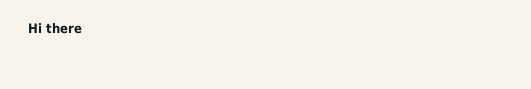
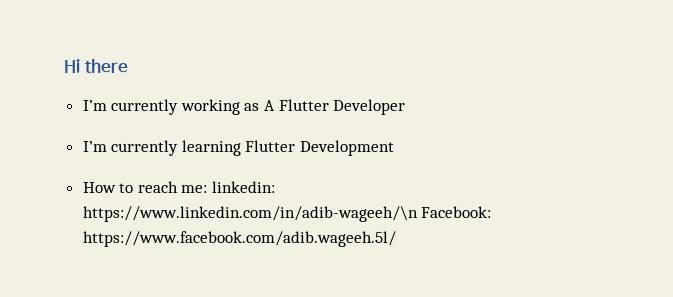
+ I’m currently working as A Flutter Developer
+ I’m currently learning Flutter Development
+ How to reach me: linkedin: https://www.linkedin.com/in/adib-wageeh/\n Facebook: https://www.facebook.com/adib.wageeh.5l/

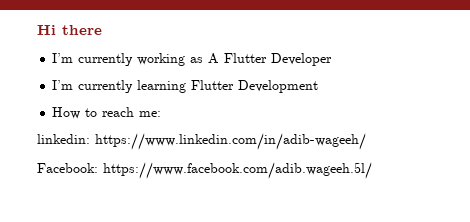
- How to reach me: linkedin: https://www.linkedin.com/in/adib-wageeh/\n Facebook: https://www.facebook.com/adib.wageeh.5l/
+ How to reach me:
+ linkedin: https://www.linkedin.com/in/adib-wageeh/
+ Facebook: https://www.facebook.com/adib.wageeh.5l/

